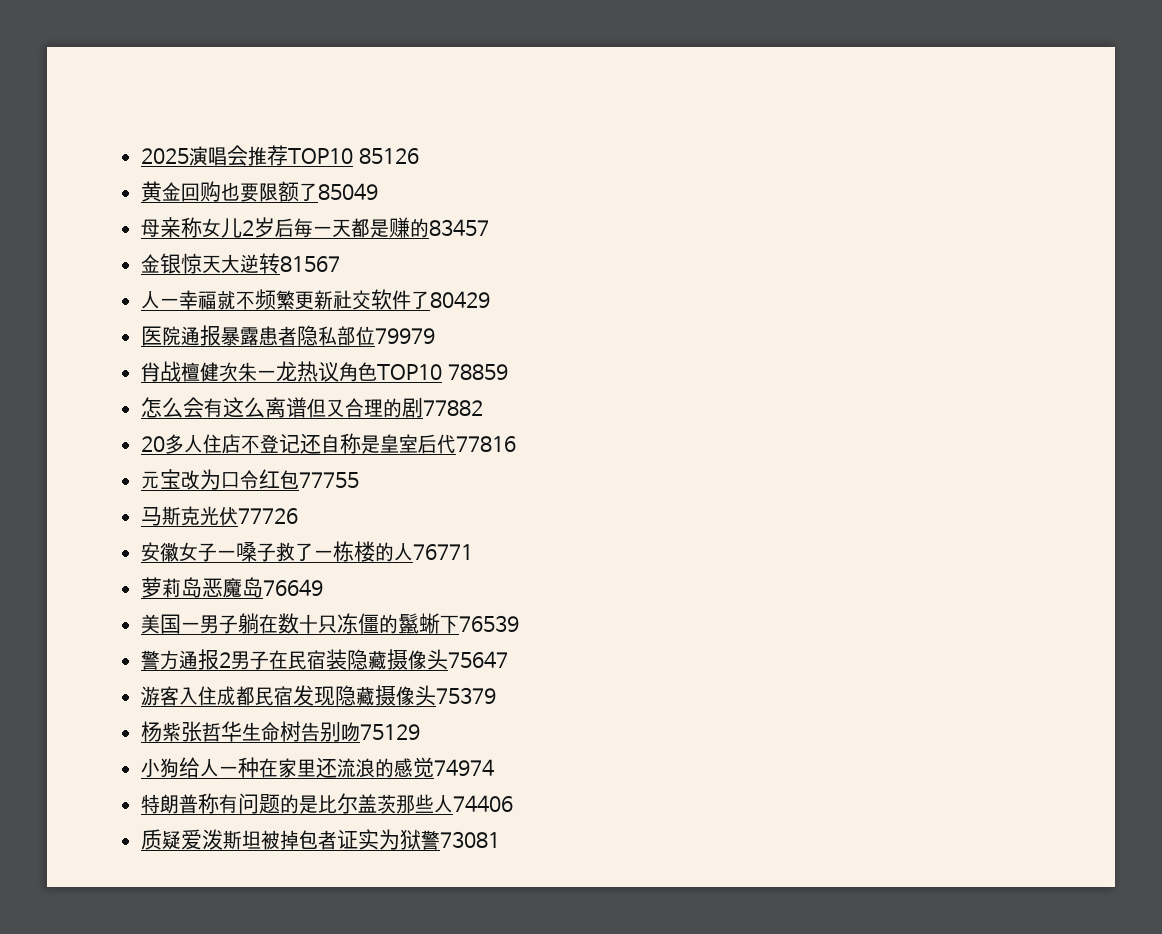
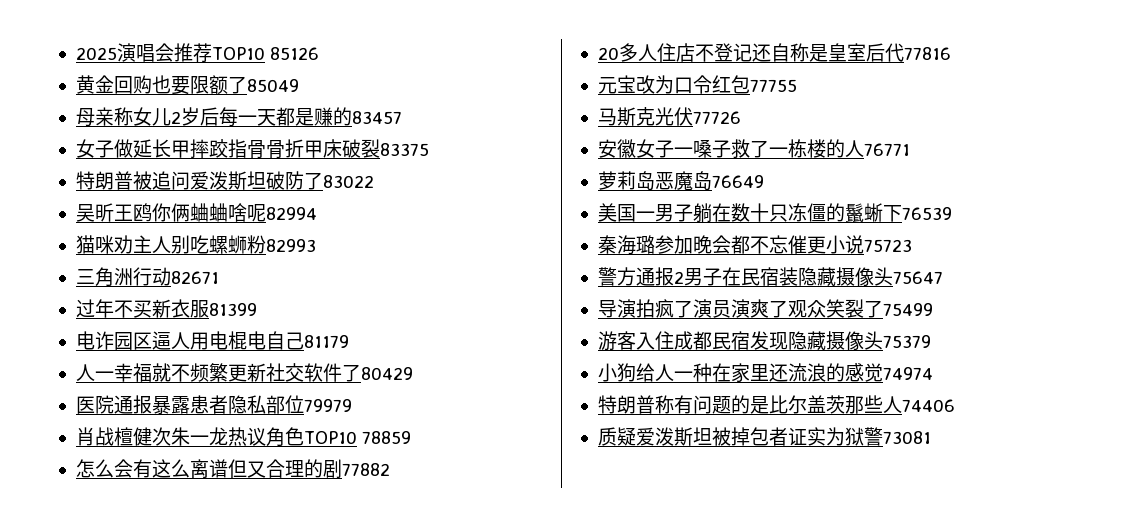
- 金银惊天大逆转81567
+ 女子做延长甲摔跤指骨骨折甲床破裂83375
+ 特朗普被追问爱泼斯坦破防了83022
+ 吴昕王鸥你俩蛐蛐啥呢82994
+ 猫咪劝主人别吃螺蛳粉82993
+ 三角洲行动82671
+ 过年不买新衣服81399
+ 电诈园区逼人用电棍电自己81179
+ 秦海璐参加晚会都不忘催更小说75723
+ 导演拍疯了演员演爽了观众笑裂了75499
- 杨紫张哲华生命树告别吻75129

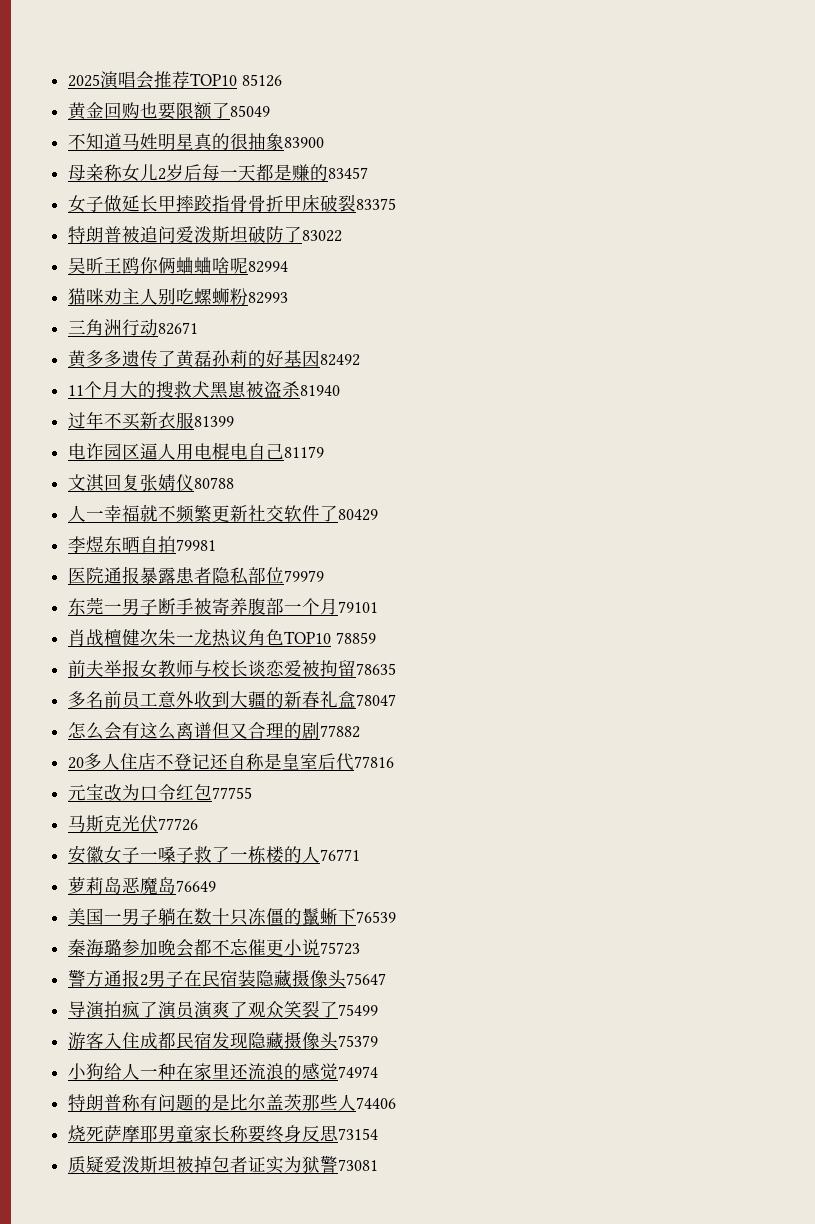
+ 不知道马姓明星真的很抽象83900
+ 黄多多遗传了黄磊孙莉的好基因82492
+ 11个月大的搜救犬黑崽被盗杀81940
+ 文淇回复张婧仪80788
+ 李煜东晒自拍79981
+ 东莞一男子断手被寄养腹部一个月79101
+ 前夫举报女教师与校长谈恋爱被拘留78635
+ 多名前员工意外收到大疆的新春礼盒78047
+ 烧死萨摩耶男童家长称要终身反思73154

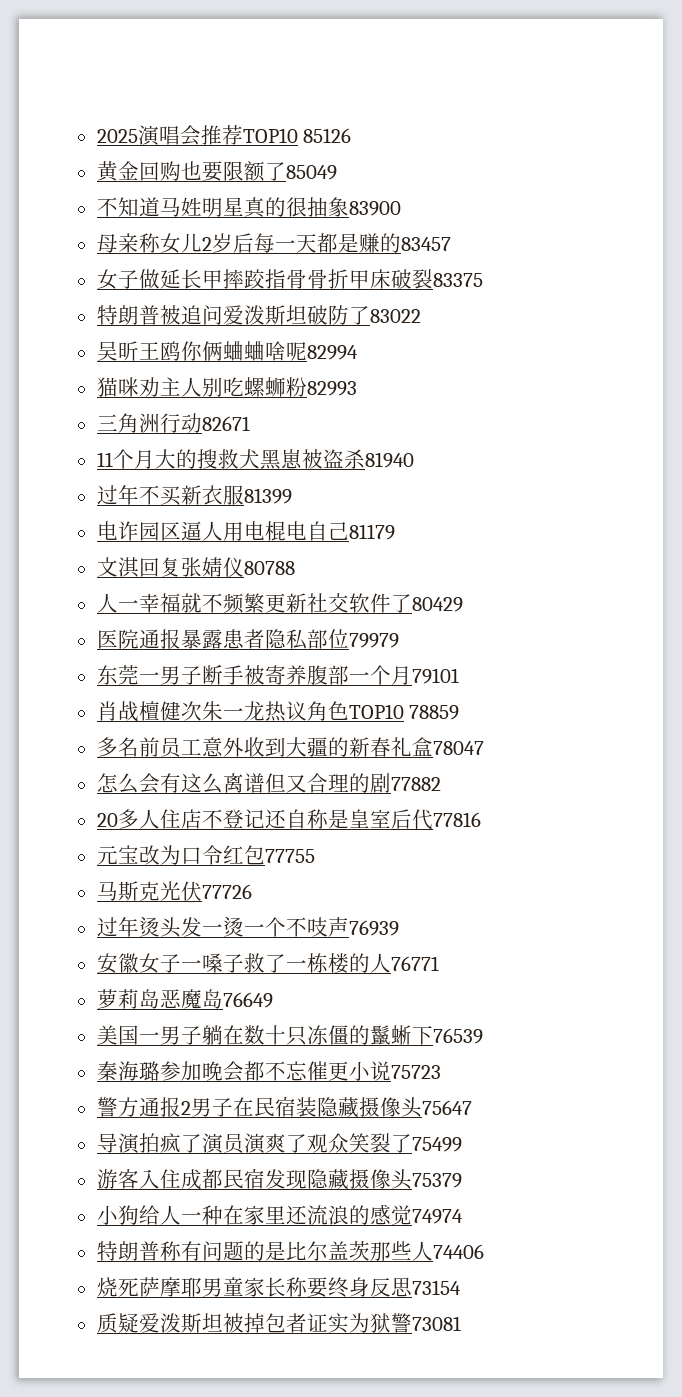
- 黄多多遗传了黄磊孙莉的好基因82492
- 李煜东晒自拍79981
- 前夫举报女教师与校长谈恋爱被拘留78635
+ 过年烫头发一烫一个不吱声76939

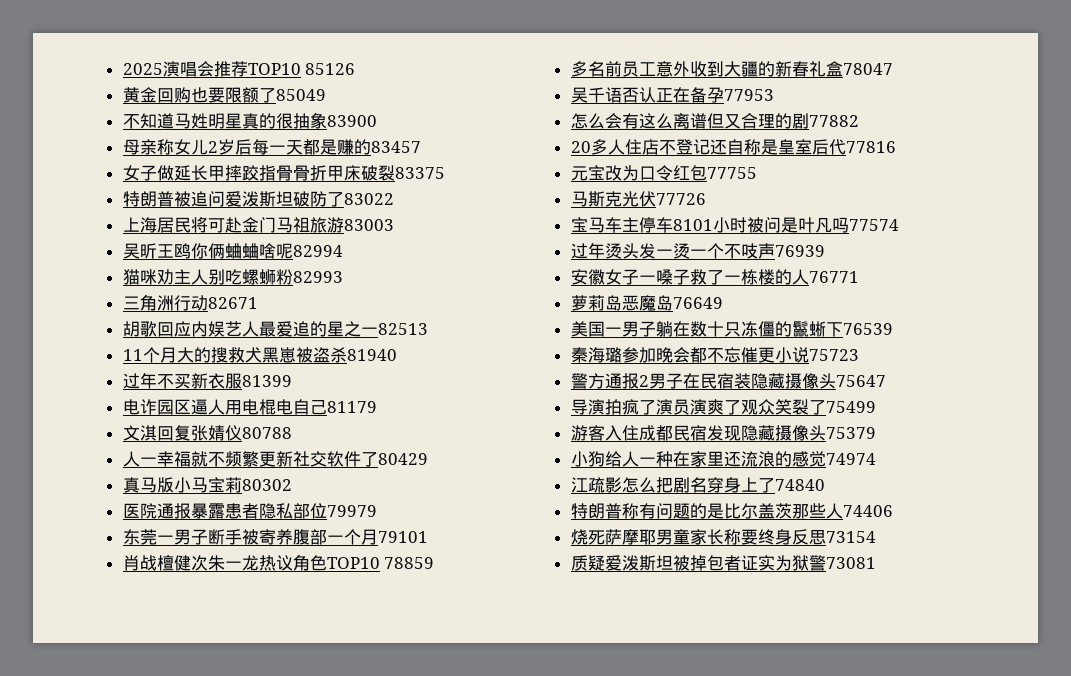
+ 上海居民将可赴金门马祖旅游83003
+ 胡歌回应内娱艺人最爱追的星之一82513
+ 真马版小马宝莉80302
+ 吴千语否认正在备孕77953
+ 宝马车主停车8101小时被问是叶凡吗77574
+ 江疏影怎么把剧名穿身上了74840

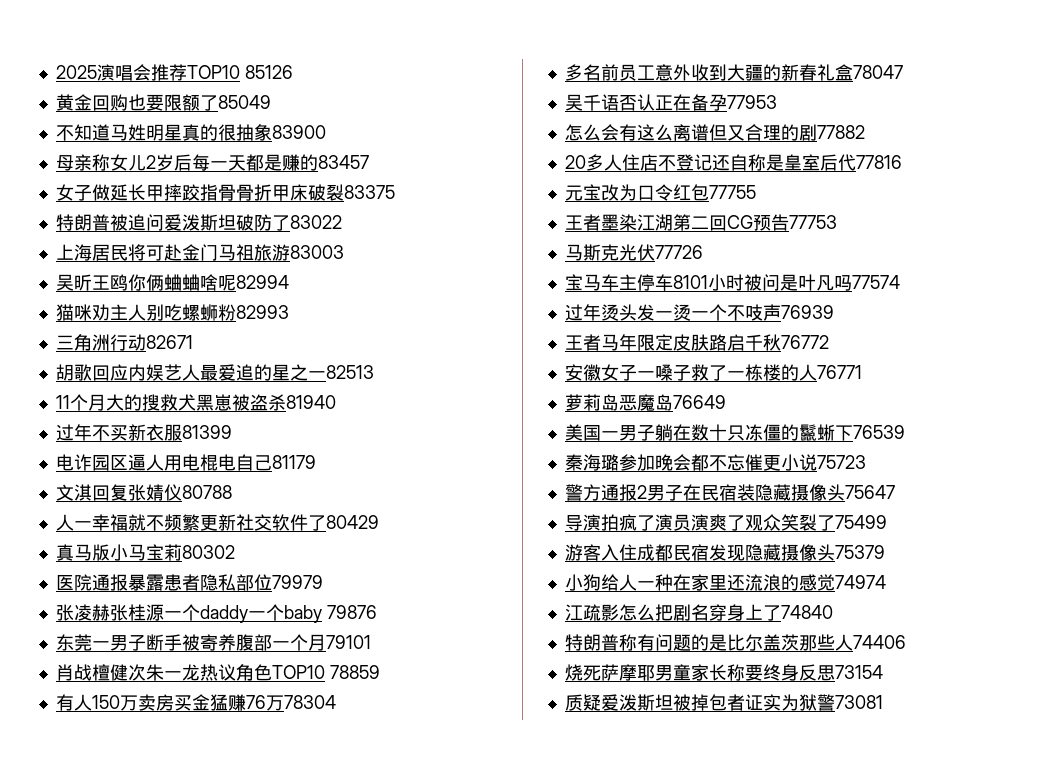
+ 张凌赫张桂源一个daddy一个baby 79876
+ 有人150万卖房买金猛赚76万78304
+ 王者墨染江湖第二回CG预告77753
+ 王者马年限定皮肤路启千秋76772

